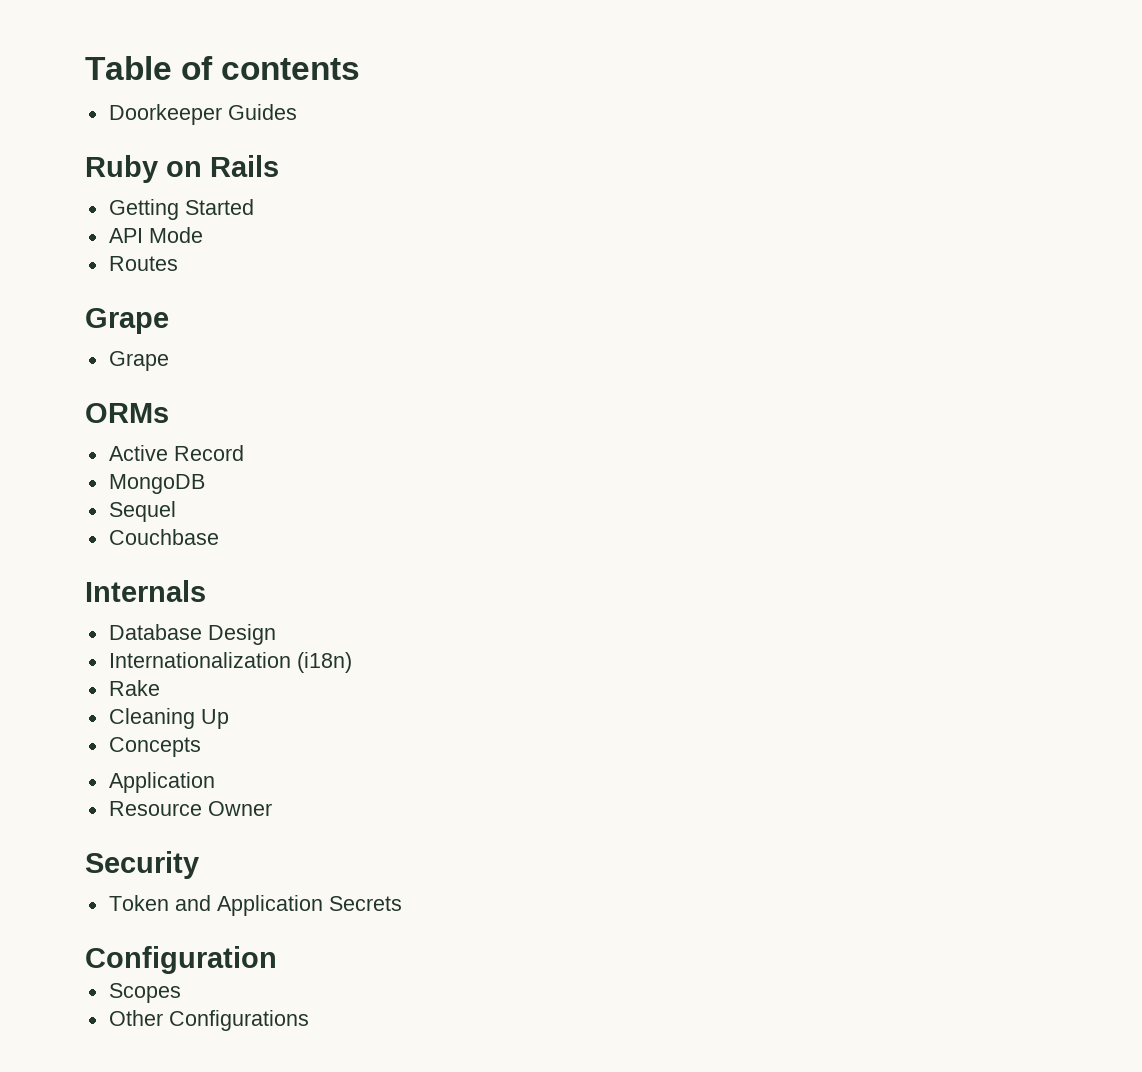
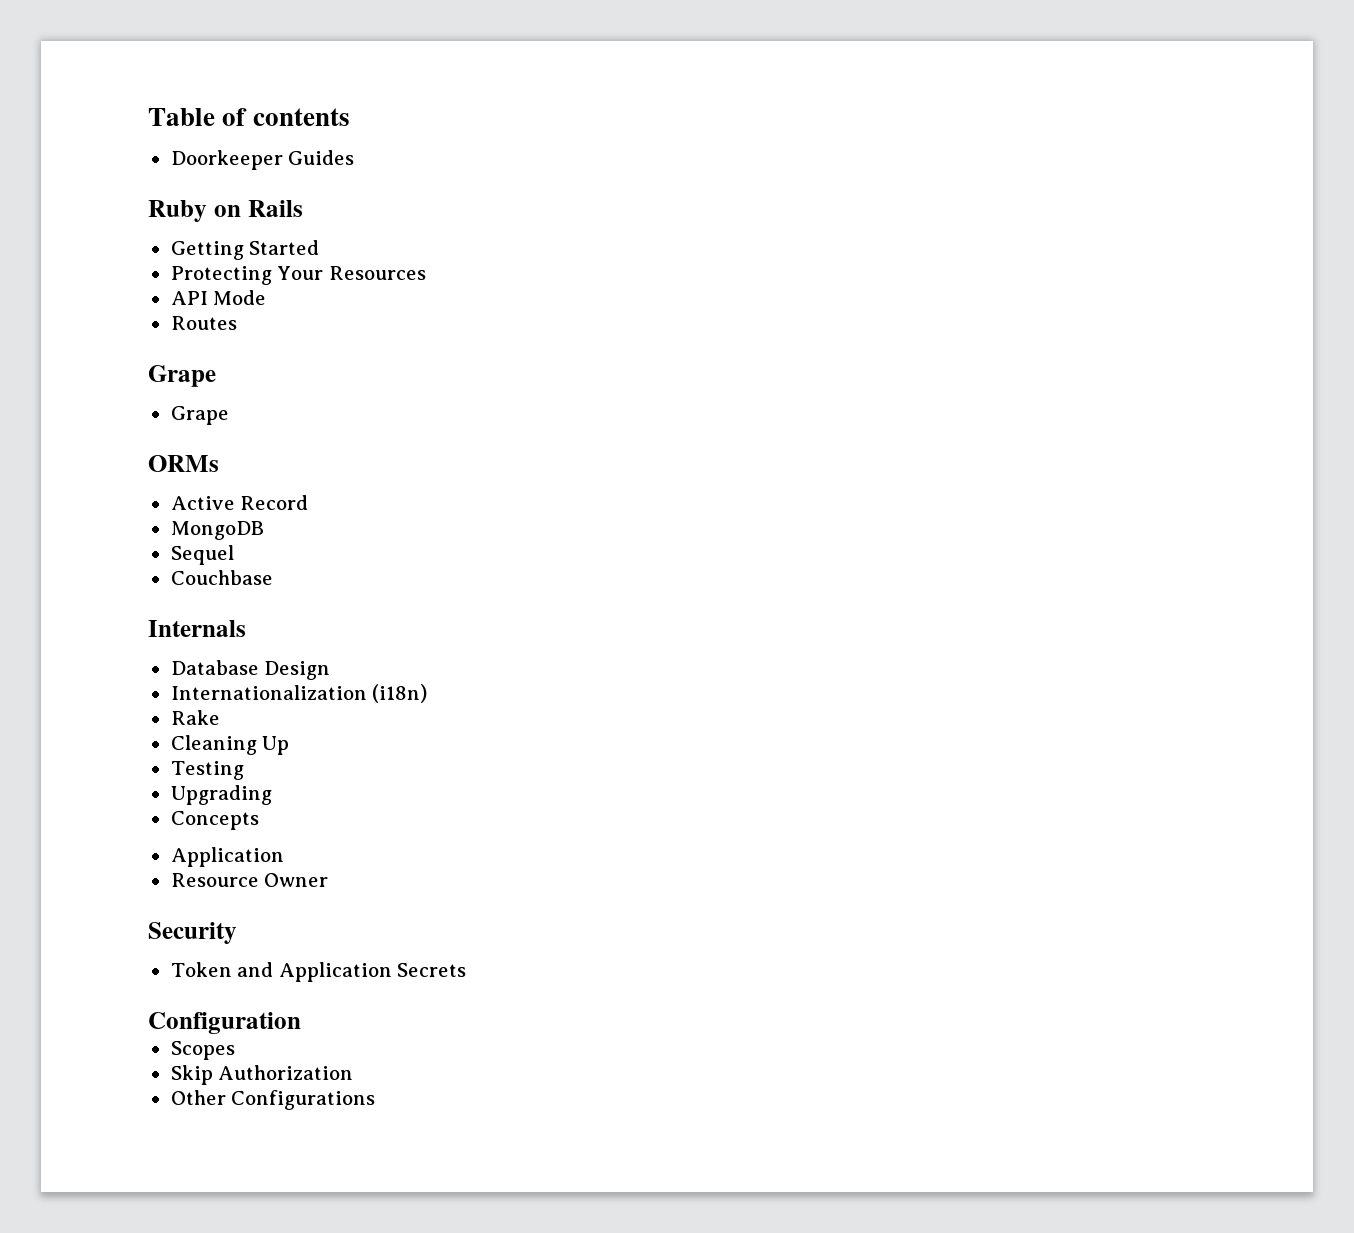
+ Protecting Your Resources
+ Testing
+ Upgrading
+ Skip Authorization

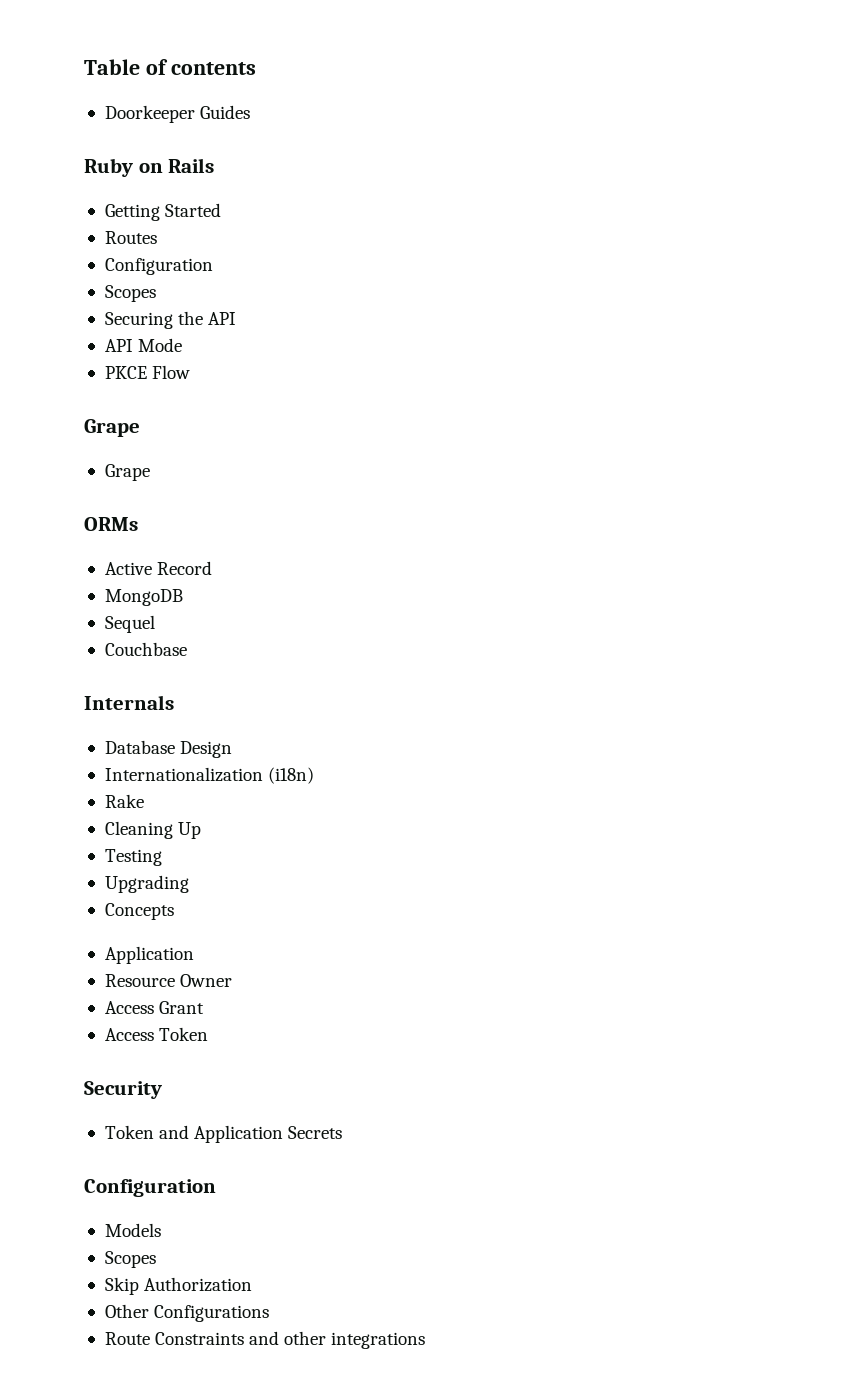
- Protecting Your Resources
+ Routes
+ Configuration
+ Scopes
+ Securing the API
- Routes
+ PKCE Flow
+ Access Grant
+ Access Token
+ Models
+ Route Constraints and other integrations

